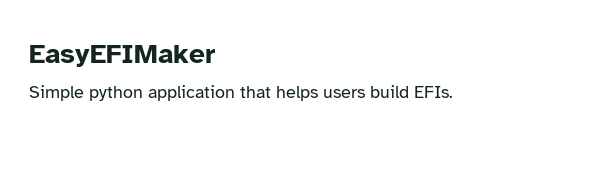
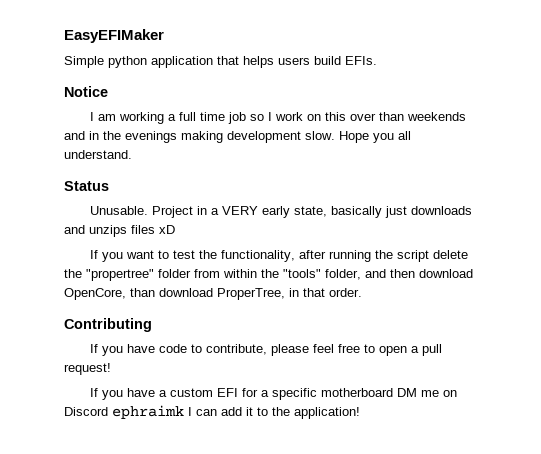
+ Notice
+ I am working a full time job so I work on this over than weekends and in the evenings making development slow. Hope you all understand.
+ Status
+ Unusable. Project in a VERY early state, basically just downloads and unzips files xD
+ If you want to test the functionality, after running the script delete the "propertree" folder from within the "tools" folder, and then download OpenCore, than download ProperTree, in that order.
+ Contributing
+ If you have code to contribute, please feel free to open a pull request!
+ If you have a custom EFI for a specific motherboard DM me on Discord ephraimk I can add it to the application!

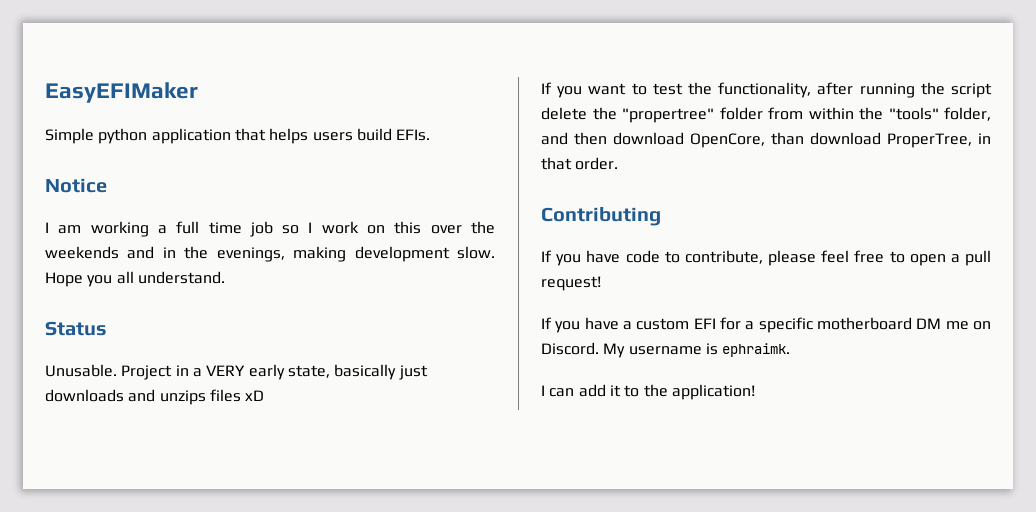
- I am working a full time job so I work on this over than weekends and in the evenings making development slow.
+ I am working a full time job so I work on this over the weekends and in the evenings, making development slow.
- If you have a custom EFI for a specific motherboard DM me on Discord ephraimk I can add it to the application!
+ If you have a custom EFI for a specific motherboard DM me on Discord. My username is ephraimk.
+ I can add it to the application!

